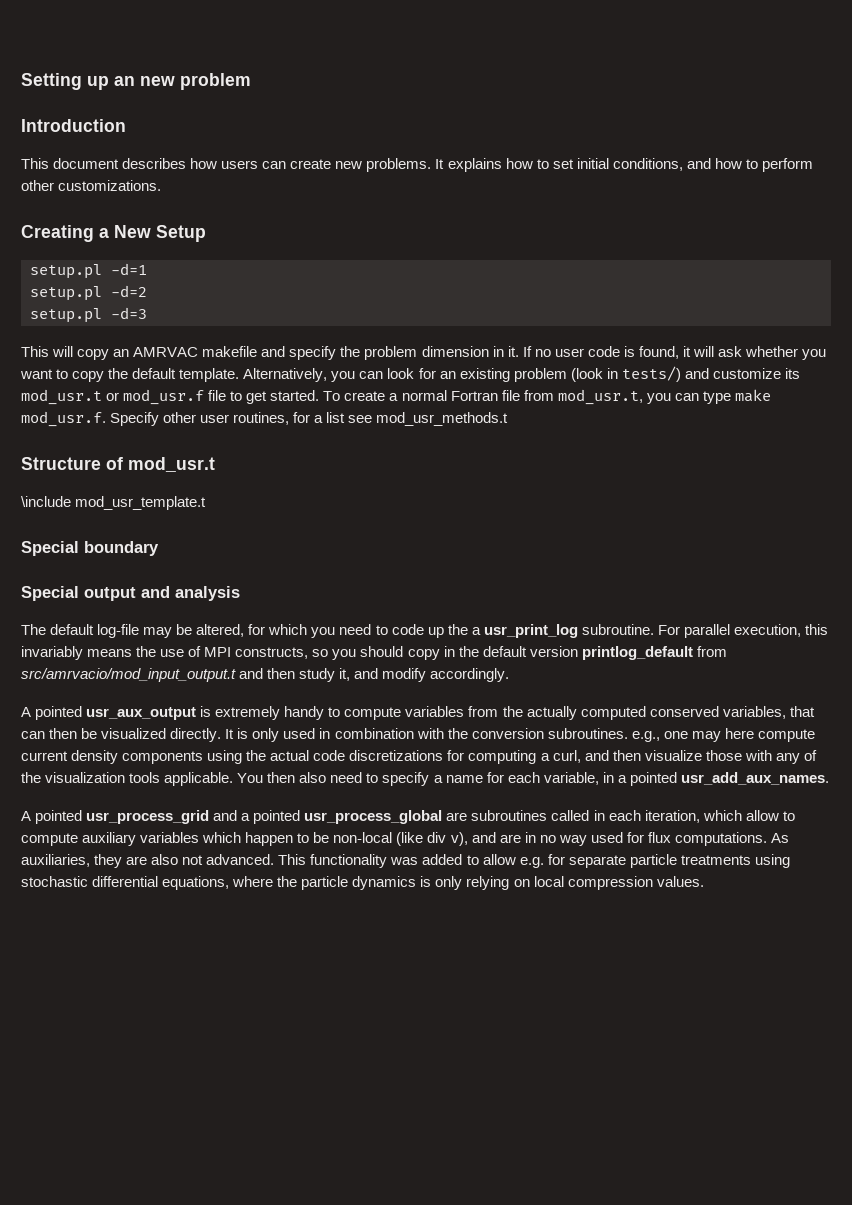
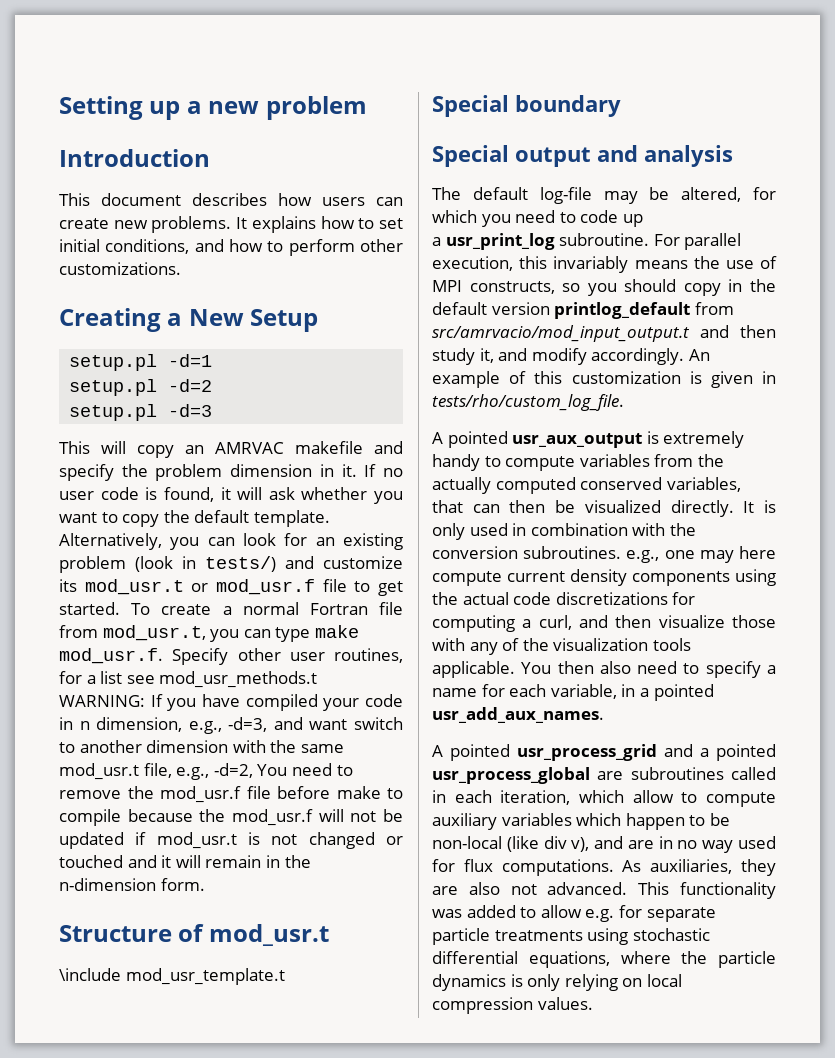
- Setting up an new problem
+ Setting up a new problem
- To create a normal Fortran file from mod_usr.t, you can type make mod_usr.f. Specify other user routines, for a list see mod_usr_methods.t
+ To create a normal Fortran file from mod_usr.t, you can type make mod_usr.f. Specify other user routines, for a list see mod_usr_methods.t WARNING: If you have compiled your code in n dimension, e.g., -d=3, and want switch to another dimension with the same mod_usr.t file, e.g., -d=2, You need to remove the mod_usr.f file before make to compile because the mod_usr.f will not be updated if mod_usr.t is not changed or touched and it will remain in the n-dimension form.
- The default log-file may be altered, for which you need to code up the a usr_print_log subroutine.
+ The default log-file may be altered, for which you need to code up
+ a usr_print_log subroutine.
+ An example of this customization is given in tests/rho/custom_log_file.

